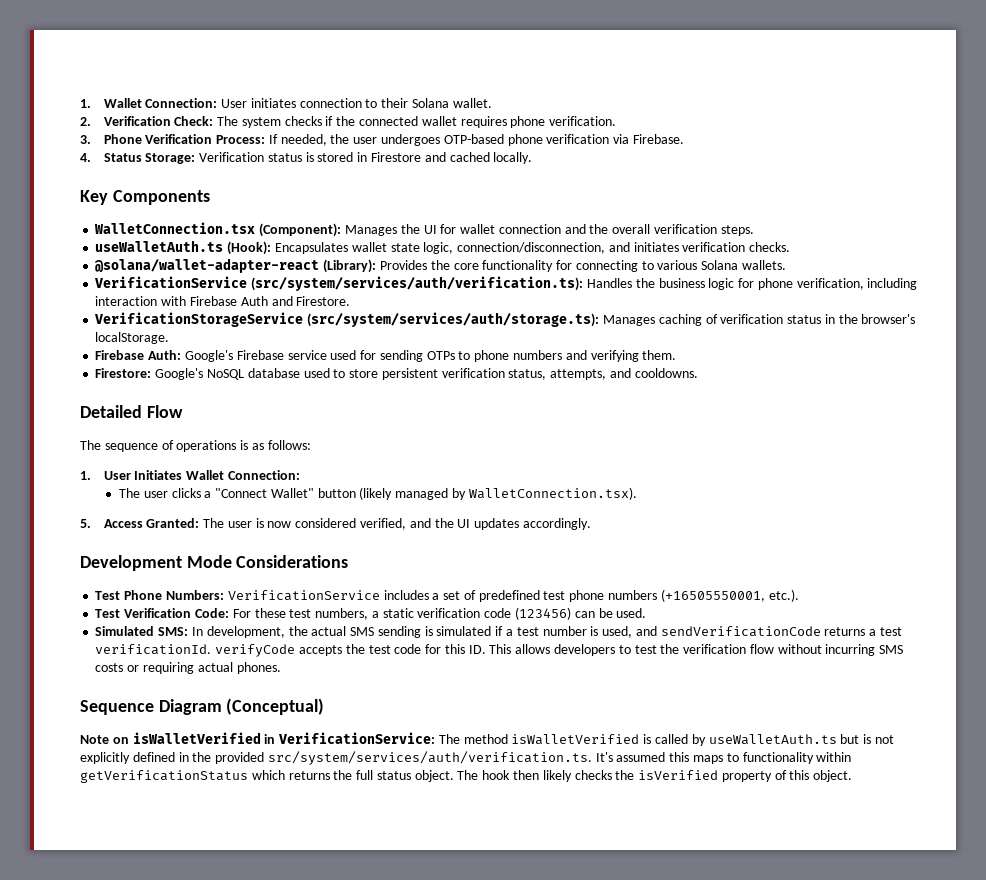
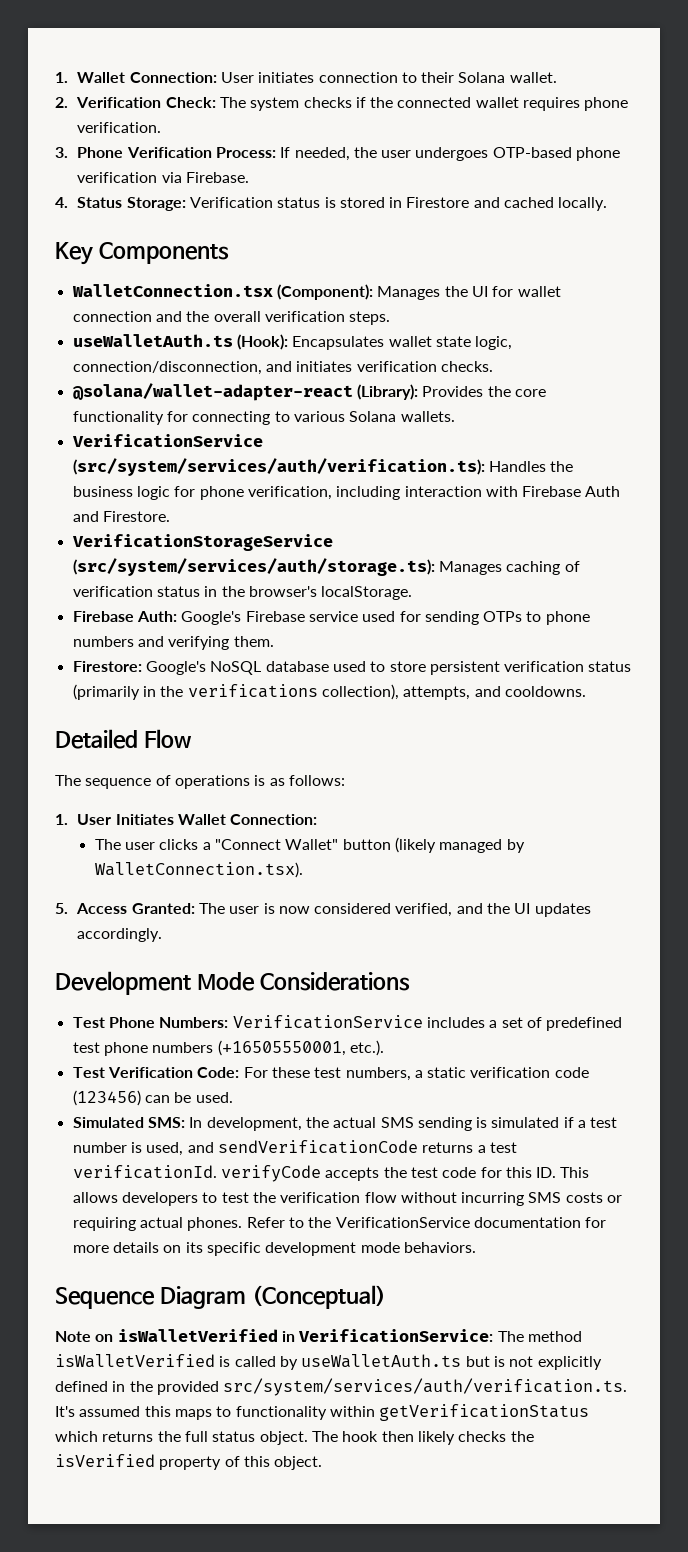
- Firestore: Google's NoSQL database used to store persistent verification status, attempts, and cooldowns.
+ Firestore: Google's NoSQL database used to store persistent verification status (primarily in the verifications collection), attempts, and cooldowns.
+ Refer to the VerificationService documentation for more details on its specific development mode behaviors.

